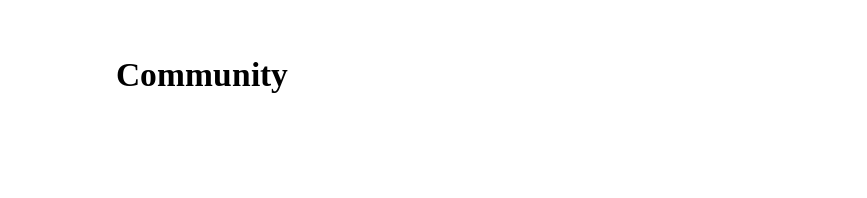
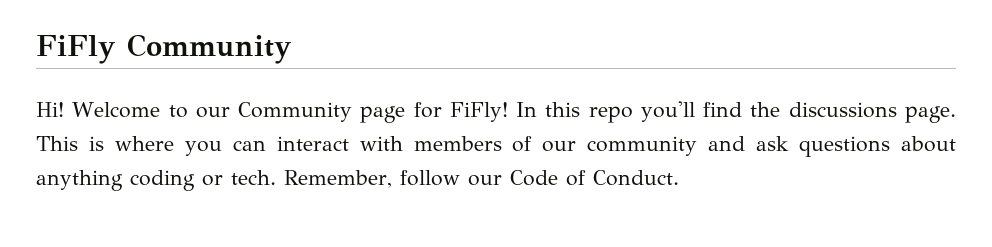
- Community
+ FiFly Community
+ Hi! Welcome to our Community page for FiFly! In this repo you'll find the discussions page. This is where you can interact with members of our community and ask questions about anything coding or tech. Remember, follow our Code of Conduct.

